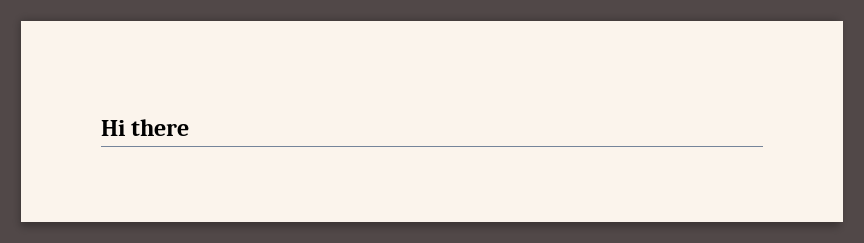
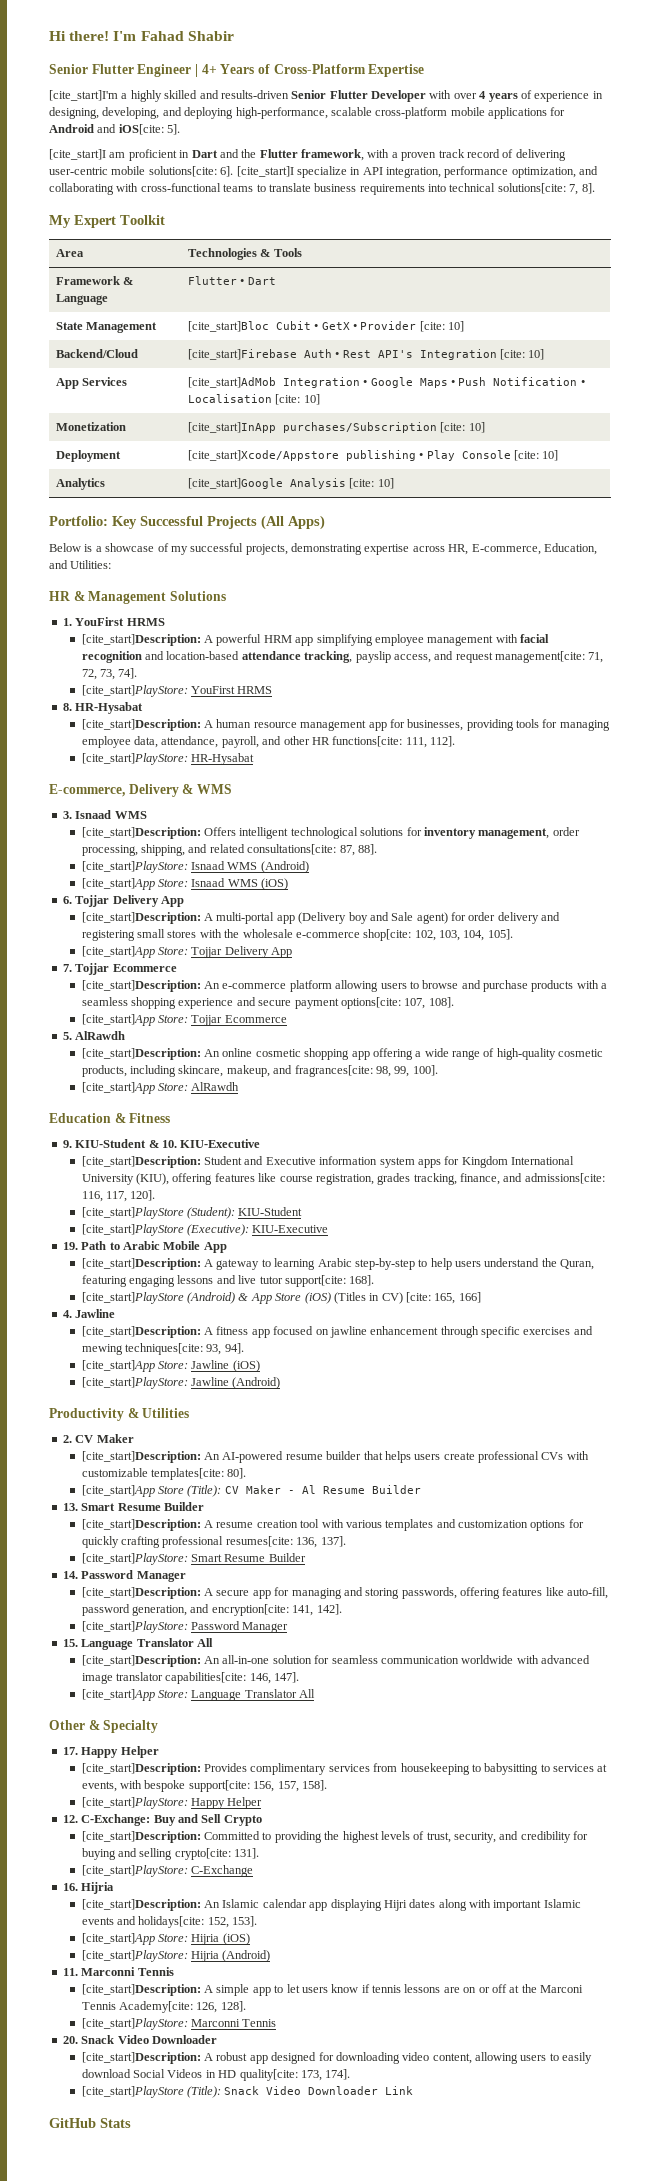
- Hi there
+ Hi there! I'm Fahad Shabir
+ Senior Flutter Engineer | 4+ Years of Cross-Platform Expertise
+ [cite_start]I'm a highly skilled and results-driven Senior Flutter Developer with over 4 years of experience in designing, developing, and deploying high-performance, scalable cross-platform mobile applications for Android and iOS[cite: 5].
+ [cite_start]I am proficient in Dart and the Flutter framework, with a proven track record of delivering user-centric mobile solutions[cite: 6]. [cite_start]I specialize in API integration, performance optimization, and collaborating with cross-functional teams to translate business requirements into technical solutions[cite: 7, 8].
+ My Expert Toolkit
+ Area | Technologies & Tools
+ Framework & Language | Flutter • Dart
+ State Management | [cite_start]Bloc Cubit • GetX • Provider [cite: 10]
+ Backend/Cloud | [cite_start]Firebase Auth • Rest API's Integration [cite: 10]
+ App Services | [cite_start]AdMob Integration • Google Maps • Push Notification • Localisation [cite: 10]
+ Monetization | [cite_start]InApp purchases/Subscription [cite: 10]
+ Deployment | [cite_start]Xcode/Appstore publishing • Play Console [cite: 10]
+ Analytics | [cite_start]Google Analysis [cite: 10]
+ Portfolio: Key Successful Projects (All Apps)
+ Below is a showcase of my successful projects, demonstrating expertise across HR, E-commerce, Education, and Utilities:
+ HR & Management Solutions
+ 1. YouFirst HRMS
+ [cite_start]Description: A powerful HRM app simplifying employee management with facial recognition and location-based attendance tracking, payslip access, and request management[cite: 71, 72, 73, 74].
+ [cite_start]PlayStore: YouFirst HRMS
+ 8. HR-Hysabat
+ [cite_start]Description: A human resource management app for businesses, providing tools for managing employee data, attendance, payroll, and other HR functions[cite: 111, 112].
+ [cite_start]PlayStore: HR-Hysabat
+ E-commerce, Delivery & WMS
+ 3. Isnaad WMS
+ [cite_start]Description: Offers intelligent technological solutions for inventory management, order processing, shipping, and related consultations[cite: 87, 88].
+ [cite_start]PlayStore: Isnaad WMS (Android)
+ [cite_start]App Store: Isnaad WMS (iOS)
+ 6. Tojjar Delivery App
+ [cite_start]Description: A multi-portal app (Delivery boy and Sale agent) for order delivery and registering small stores with the wholesale e-commerce shop[cite: 102, 103, 104, 105].
+ [cite_start]App Store: Tojjar Delivery App
+ 7. Tojjar Ecommerce
+ [cite_start]Description: An e-commerce platform allowing users to browse and purchase products with a seamless shopping experience and secure payment options[cite: 107, 108].
+ [cite_start]App Store: Tojjar Ecommerce
+ 5. AlRawdh
+ [cite_start]Description: An online cosmetic shopping app offering a wide range of high-quality cosmetic products, including skincare, makeup, and fragrances[cite: 98, 99, 100].
+ [cite_start]App Store: AlRawdh
+ Education & Fitness
+ 9. KIU-Student & 10. KIU-Executive
+ [cite_start]Description: Student and Executive information system apps for Kingdom International University (KIU), offering features like course registration, grades tracking, finance, and admissions[cite: 116, 117, 120].
+ [cite_start]PlayStore (Student): KIU-Student
+ [cite_start]PlayStore (Executive): KIU-Executive
+ 19. Path to Arabic Mobile App
+ [cite_start]Description: A gateway to learning Arabic step-by-step to help users understand the Quran, featuring engaging lessons and live tutor support[cite: 168].
+ [cite_start]PlayStore (Android) & App Store (iOS) (Titles in CV) [cite: 165, 166]
+ 4. Jawline
+ [cite_start]Description: A fitness app focused on jawline enhancement through specific exercises and mewing techniques[cite: 93, 94].
+ [cite_start]App Store: Jawline (iOS)
+ [cite_start]PlayStore: Jawline (Android)
+ Productivity & Utilities
+ 2. CV Maker
+ [cite_start]Description: An AI-powered resume builder that helps users create professional CVs with customizable templates[cite: 80].
+ [cite_start]App Store (Title): CV Maker - Al Resume Builder
+ 13. Smart Resume Builder
+ [cite_start]Description: A resume creation tool with various templates and customization options for quickly crafting professional resumes[cite: 136, 137].
+ [cite_start]PlayStore: Smart Resume Builder
+ 14. Password Manager
+ [cite_start]Description: A secure app for managing and storing passwords, offering features like auto-fill, password generation, and encryption[cite: 141, 142].
+ [cite_start]PlayStore: Password Manager
+ 15. Language Translator All
+ [cite_start]Description: An all-in-one solution for seamless communication worldwide with advanced image translator capabilities[cite: 146, 147].
+ [cite_start]App Store: Language Translator All
+ Other & Specialty
+ 17. Happy Helper
+ [cite_start]Description: Provides complimentary services from housekeeping to babysitting to services at events, with bespoke support[cite: 156, 157, 158].
+ [cite_start]PlayStore: Happy Helper
+ 12. C-Exchange: Buy and Sell Crypto
+ [cite_start]Description: Committed to providing the highest levels of trust, security, and credibility for buying and selling crypto[cite: 131].
+ [cite_start]PlayStore: C-Exchange
+ 16. Hijria
+ [cite_start]Description: An Islamic calendar app displaying Hijri dates along with important Islamic events and holidays[cite: 152, 153].
+ [cite_start]App Store: Hijria (iOS)
+ [cite_start]PlayStore: Hijria (Android)
+ 11. Marconni Tennis
+ [cite_start]Description: A simple app to let users know if tennis lessons are on or off at the Marconi Tennis Academy[cite: 126, 128].
+ [cite_start]PlayStore: Marconni Tennis
+ 20. Snack Video Downloader
+ [cite_start]Description: A robust app designed for downloading video content, allowing users to easily download Social Videos in HD quality[cite: 173, 174].
+ [cite_start]PlayStore (Title): Snack Video Downloader Link
+ GitHub Stats

